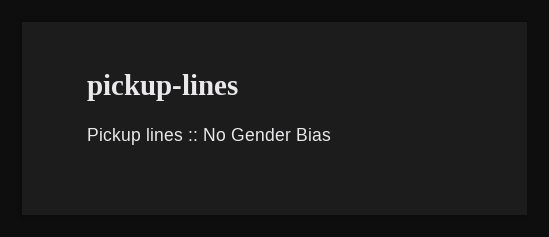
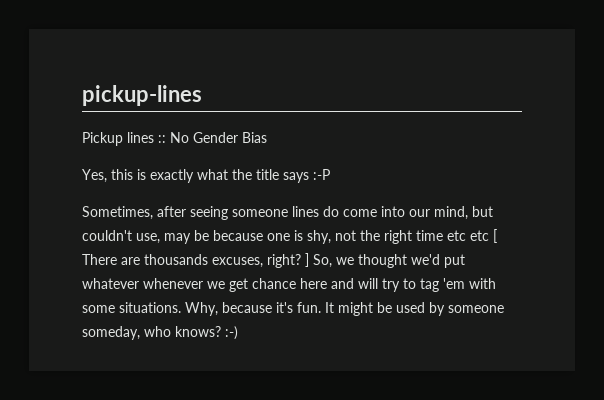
+ Yes, this is exactly what the title says :-P
+ Sometimes, after seeing someone lines do come into our mind, but couldn't use, may be because one is shy, not the right time etc etc [ There are thousands excuses, right? ] So, we thought we'd put whatever whenever we get chance here and will try to tag 'em with some situations. Why, because it's fun. It might be used by someone someday, who knows? :-)

